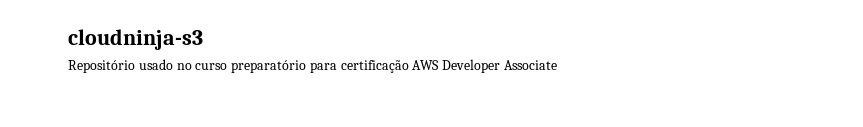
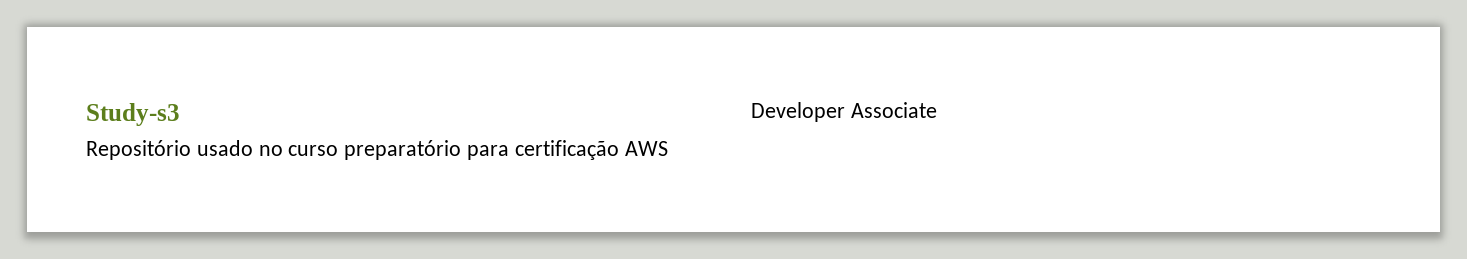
- cloudninja-s3
+ Study-s3

